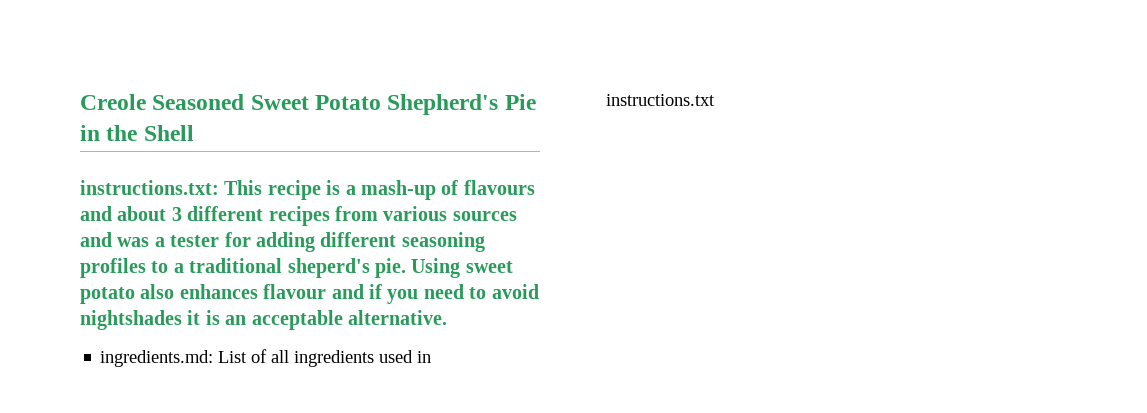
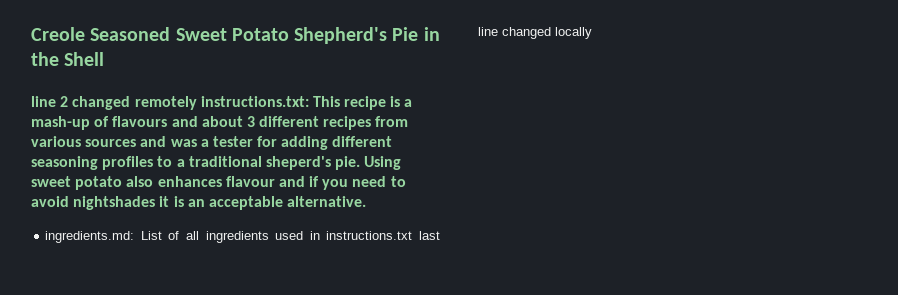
- instructions.txt: This recipe is a mash-up of flavours and about 3 different recipes from various sources and was a tester for adding different seasoning profiles to a traditional sheperd's pie.
+ line 2 changed remotely instructions.txt: This recipe is a mash-up of flavours and about 3 different recipes from various sources and was a tester for adding different seasoning profiles to a traditional sheperd's pie.
- ingredients.md: List of all ingredients used in instructions.txt
+ ingredients.md: List of all ingredients used in instructions.txt last line changed locally

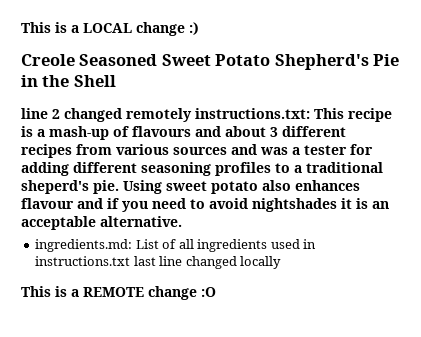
+ This is a LOCAL change :)
+ This is a REMOTE change :O

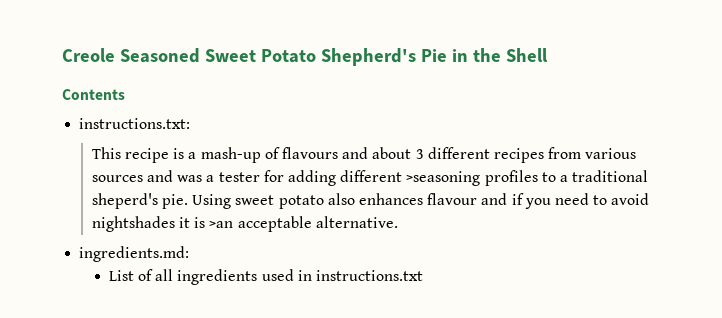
- This is a LOCAL change :)
- line 2 changed remotely instructions.txt: This recipe is a mash-up of flavours and about 3 different recipes from various sources and was a tester for adding different seasoning profiles to a traditional sheperd's pie.
+ Contents
+ instructions.txt:
+ This recipe is a mash-up of flavours and about 3 different recipes from various sources and was a tester for adding different >seasoning profiles to a traditional sheperd's pie.
- Using sweet potato also enhances flavour and if you need to avoid nightshades it is an acceptable alternative.
+ Using sweet potato also enhances flavour and if you need to avoid nightshades it is >an acceptable alternative.
- ingredients.md: List of all ingredients used in instructions.txt last line changed locally
- This is a REMOTE change :O
+ ingredients.md:
+ List of all ingredients used in instructions.txt

